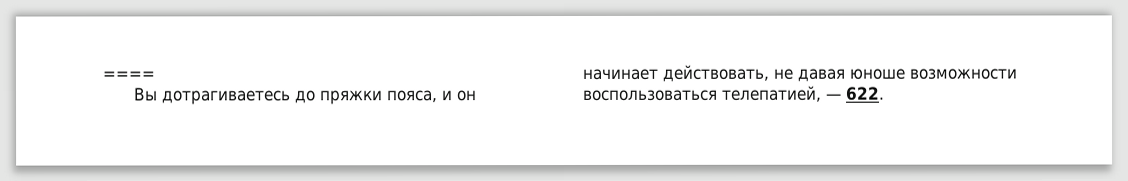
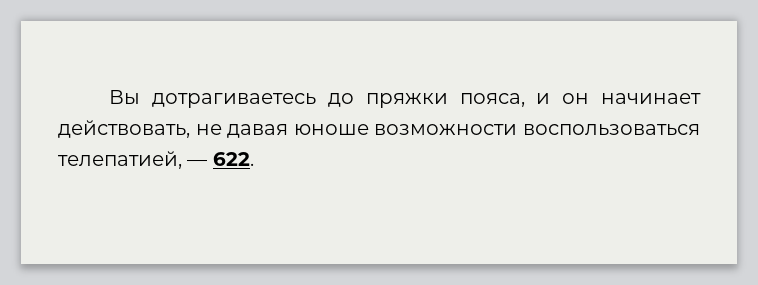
- ====

